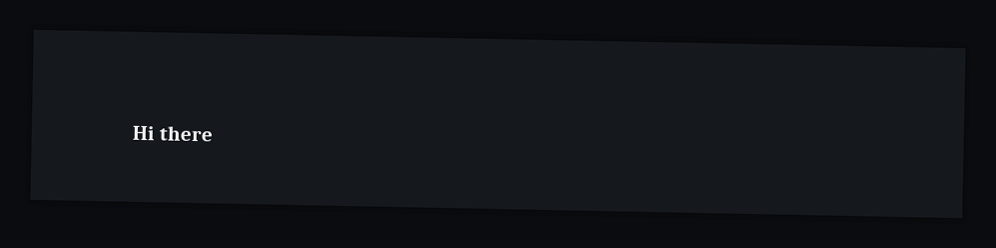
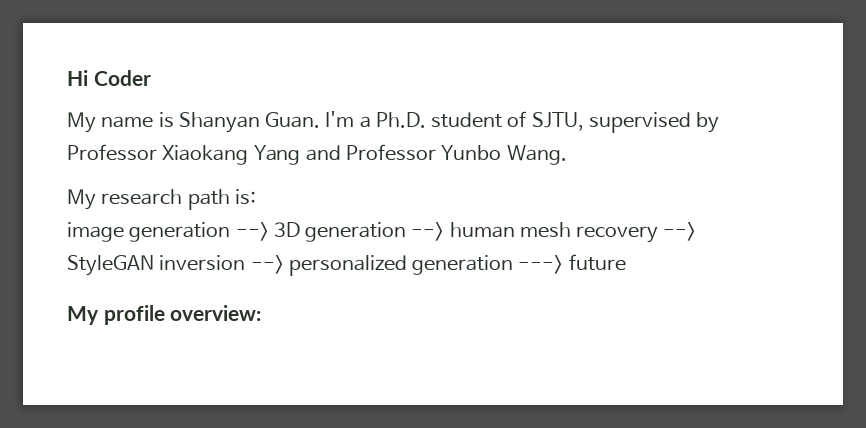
- Hi there
+ Hi Coder
+ My name is Shanyan Guan. I'm a Ph.D. student of SJTU, supervised by Professor Xiaokang Yang and Professor Yunbo Wang.
+ My research path is:
+ image generation --> 3D generation --> human mesh recovery --> StyleGAN inversion --> personalized generation ---> future
+ My profile overview:

